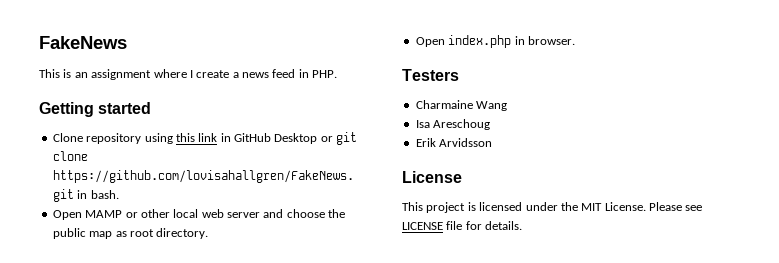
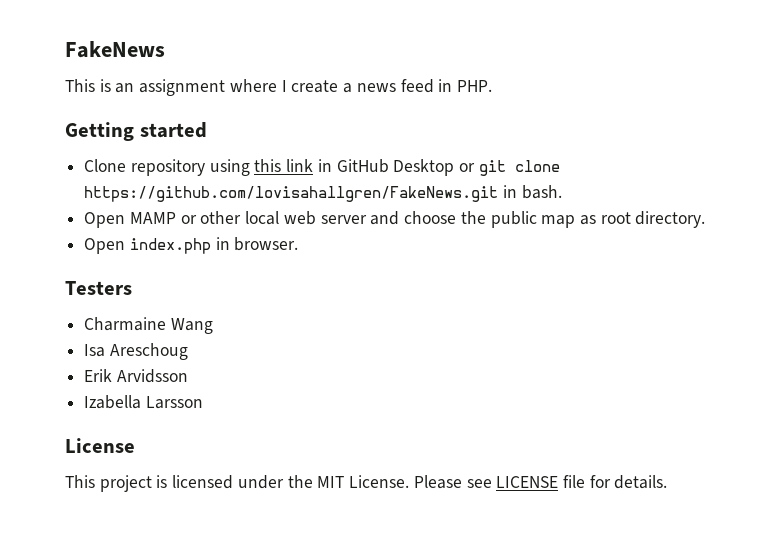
+ Izabella Larsson

